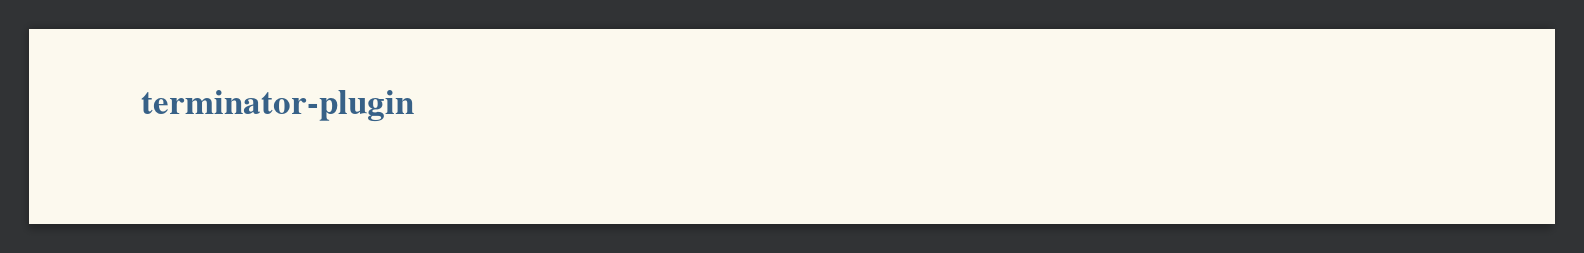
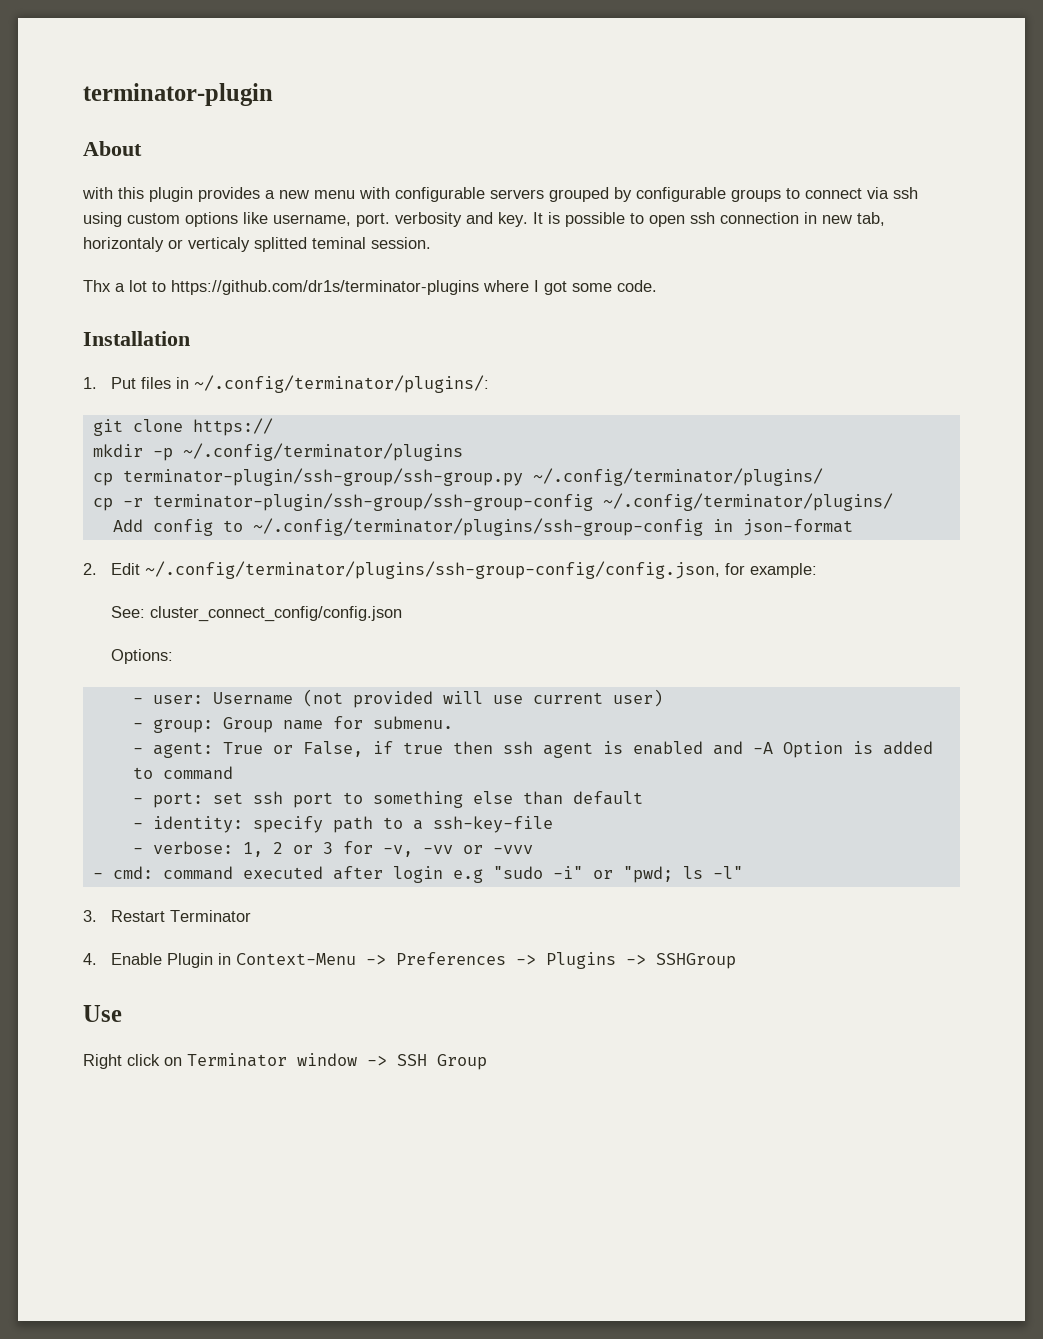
+ About
+ with this plugin provides a new menu with configurable servers grouped by configurable groups to connect via ssh using custom options like username, port. verbosity and key. It is possible to open ssh connection in new tab, horizontaly or verticaly splitted teminal session.
+ Thx a lot to https://github.com/dr1s/terminator-plugins where I got some code.
+ Installation
+ 1. Put files in ~/.config/terminator/plugins/:
+ git clone https://
+ mkdir -p ~/.config/terminator/plugins
+ cp terminator-plugin/ssh-group/ssh-group.py ~/.config/terminator/plugins/
+ cp -r terminator-plugin/ssh-group/ssh-group-config ~/.config/terminator/plugins/
+ Add config to ~/.config/terminator/plugins/ssh-group-config in json-format
+ 2. Edit ~/.config/terminator/plugins/ssh-group-config/config.json, for example:
+ See: cluster_connect_config/config.json
+ Options:
+ - user: Username (not provided will use current user)
+ - group: Group name for submenu.
+ - agent: True or False, if true then ssh agent is enabled and -A Option is added to command
+ - port: set ssh port to something else than default
+ - identity: specify path to a ssh-key-file
+ - verbose: 1, 2 or 3 for -v, -vv or -vvv
+ - cmd: command executed after login e.g "sudo -i" or "pwd; ls -l"
+ 3. Restart Terminator
+ 4. Enable Plugin in Context-Menu -> Preferences -> Plugins -> SSHGroup
+ Use
+ Right click on Terminator window -> SSH Group

